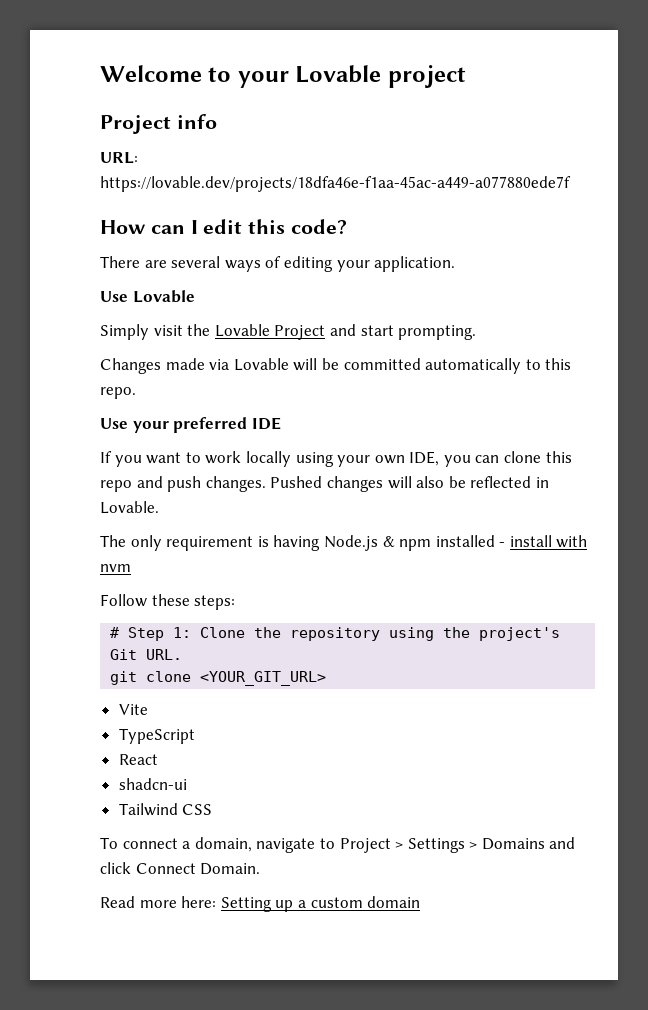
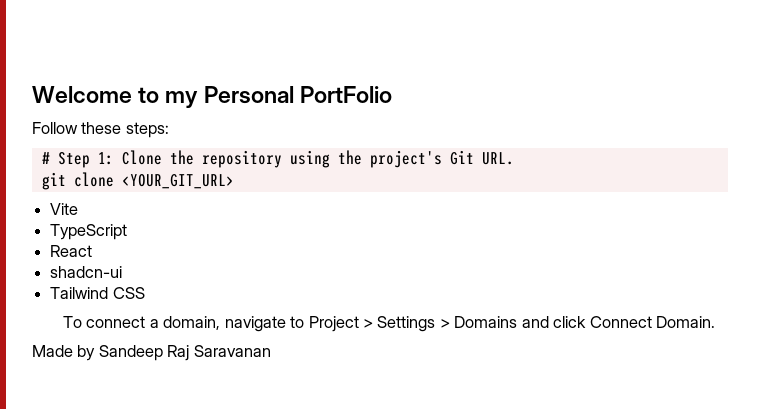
- Welcome to your Lovable project
- Project info
- URL: https://lovable.dev/projects/18dfa46e-f1aa-45ac-a449-a077880ede7f
- How can I edit this code?
- There are several ways of editing your application.
- Use Lovable
- Simply visit the Lovable Project and start prompting.
- Changes made via Lovable will be committed automatically to this repo.
- Use your preferred IDE
- If you want to work locally using your own IDE, you can clone this repo and push changes. Pushed changes will also be reflected in Lovable.
- The only requirement is having Node.js & npm installed - install with nvm
+ Welcome to my Personal PortFolio
- Read more here: Setting up a custom domain
+ Made by Sandeep Raj Saravanan

